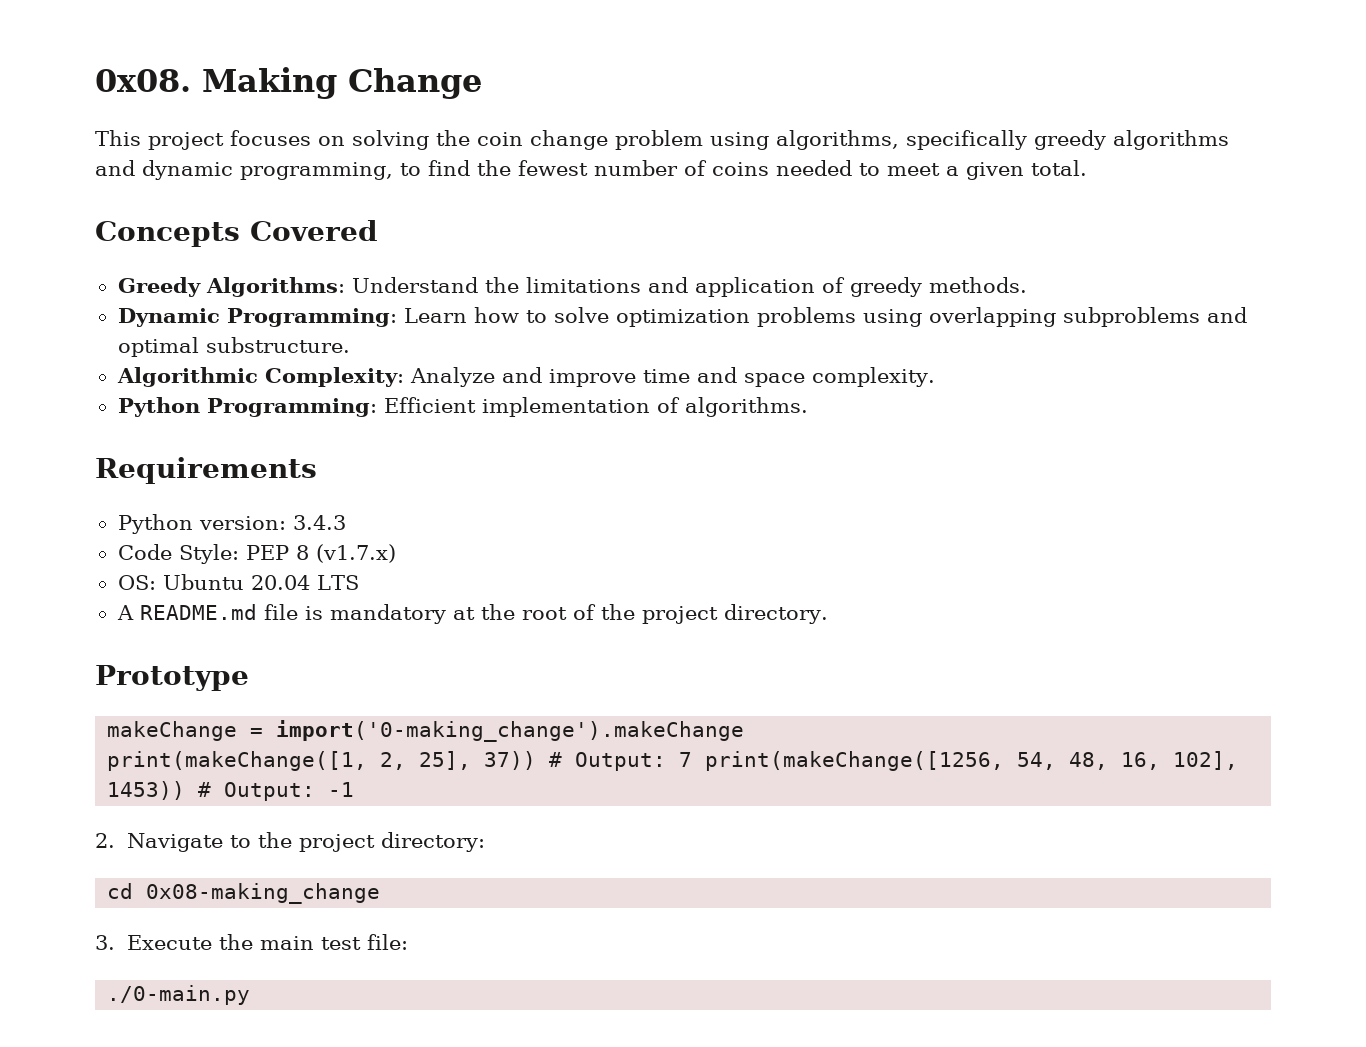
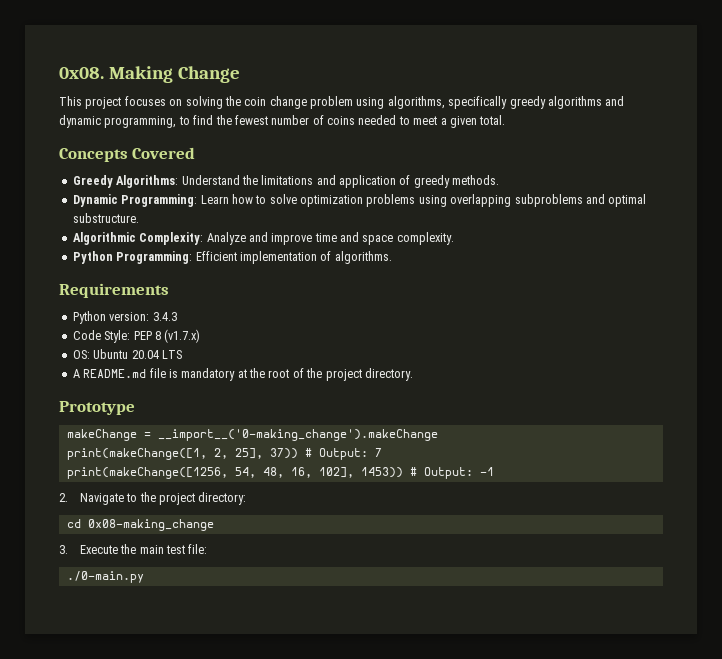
- makeChange = import('0-making_change').makeChange
+ makeChange = __import__('0-making_change').makeChange
- print(makeChange([1, 2, 25], 37)) # Output: 7 print(makeChange([1256, 54, 48, 16, 102], 1453)) # Output: -1
+ print(makeChange([1, 2, 25], 37)) # Output: 7
+ print(makeChange([1256, 54, 48, 16, 102], 1453)) # Output: -1

